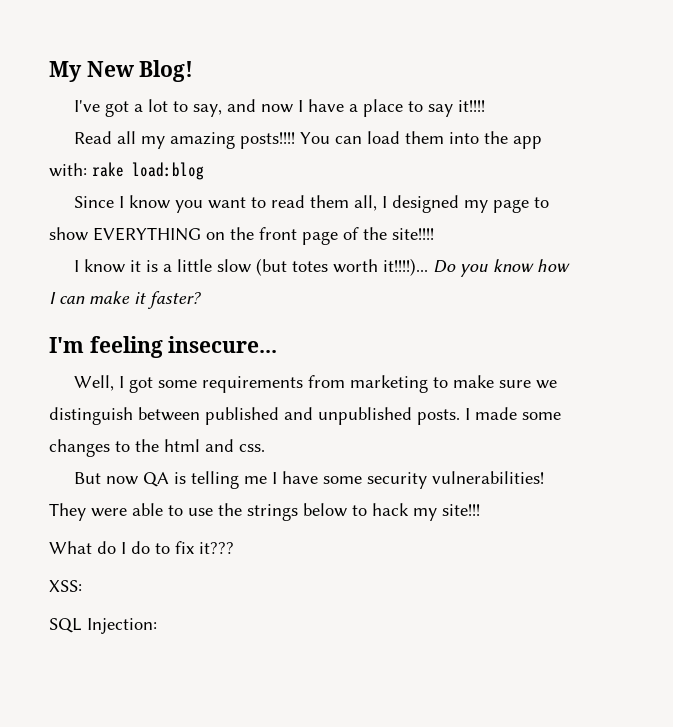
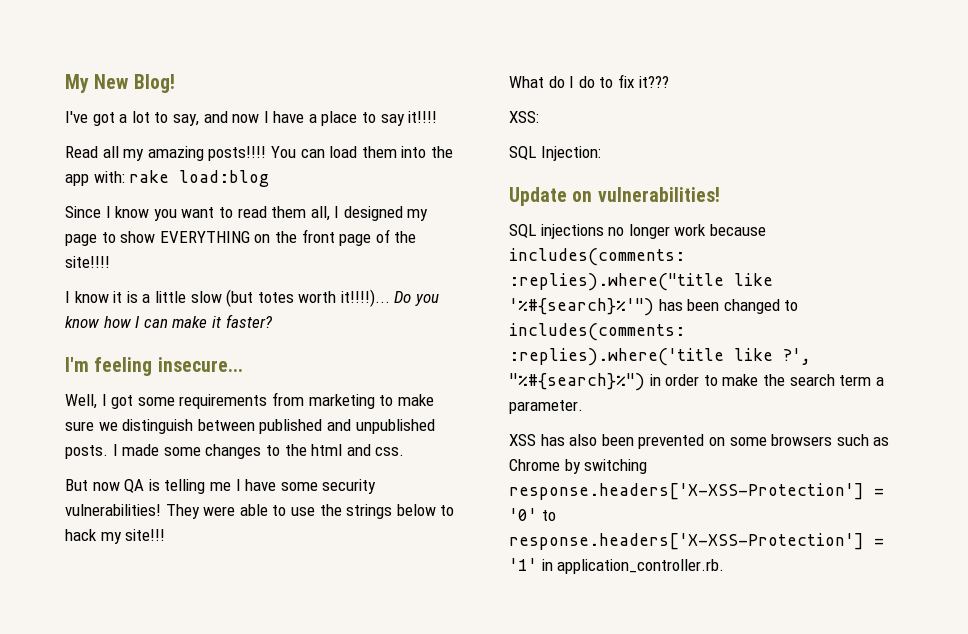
+ Update on vulnerabilities!
+ SQL injections no longer work because includes(comments: :replies).where("title like '%#{search}%'") has been changed to includes(comments: :replies).where('title like ?', "%#{search}%") in order to make the search term a parameter.
+ XSS has also been prevented on some browsers such as Chrome by switching response.headers['X-XSS-Protection'] = '0' to response.headers['X-XSS-Protection'] = '1' in application_controller.rb.

